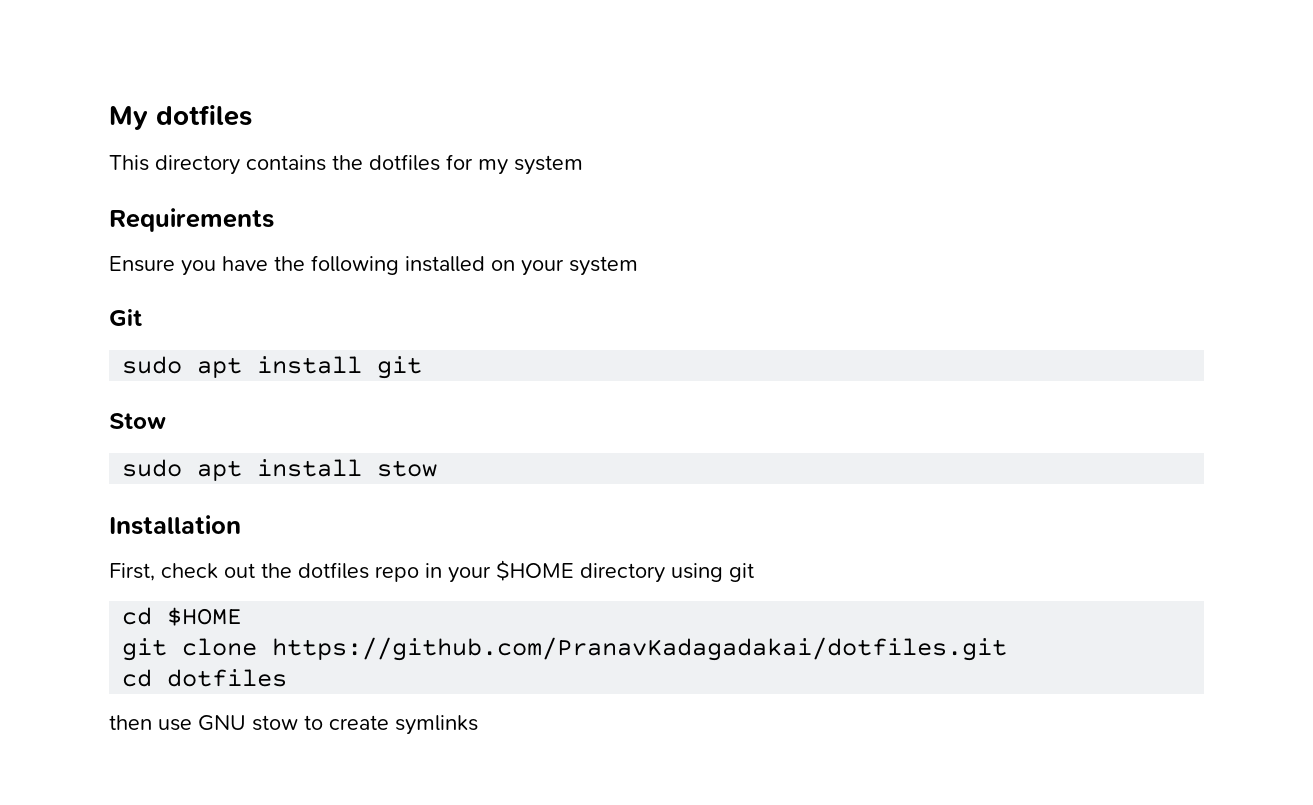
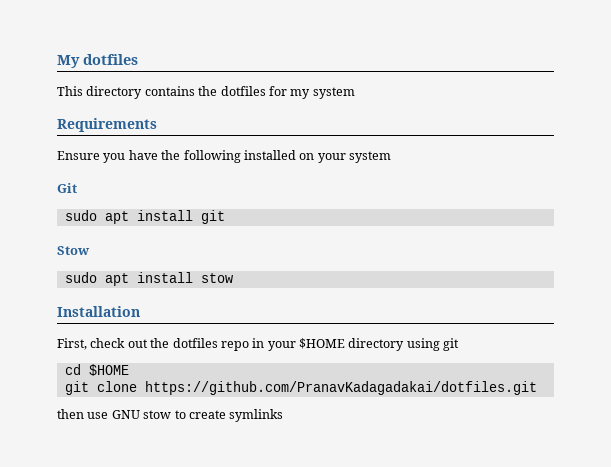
- cd dotfiles

